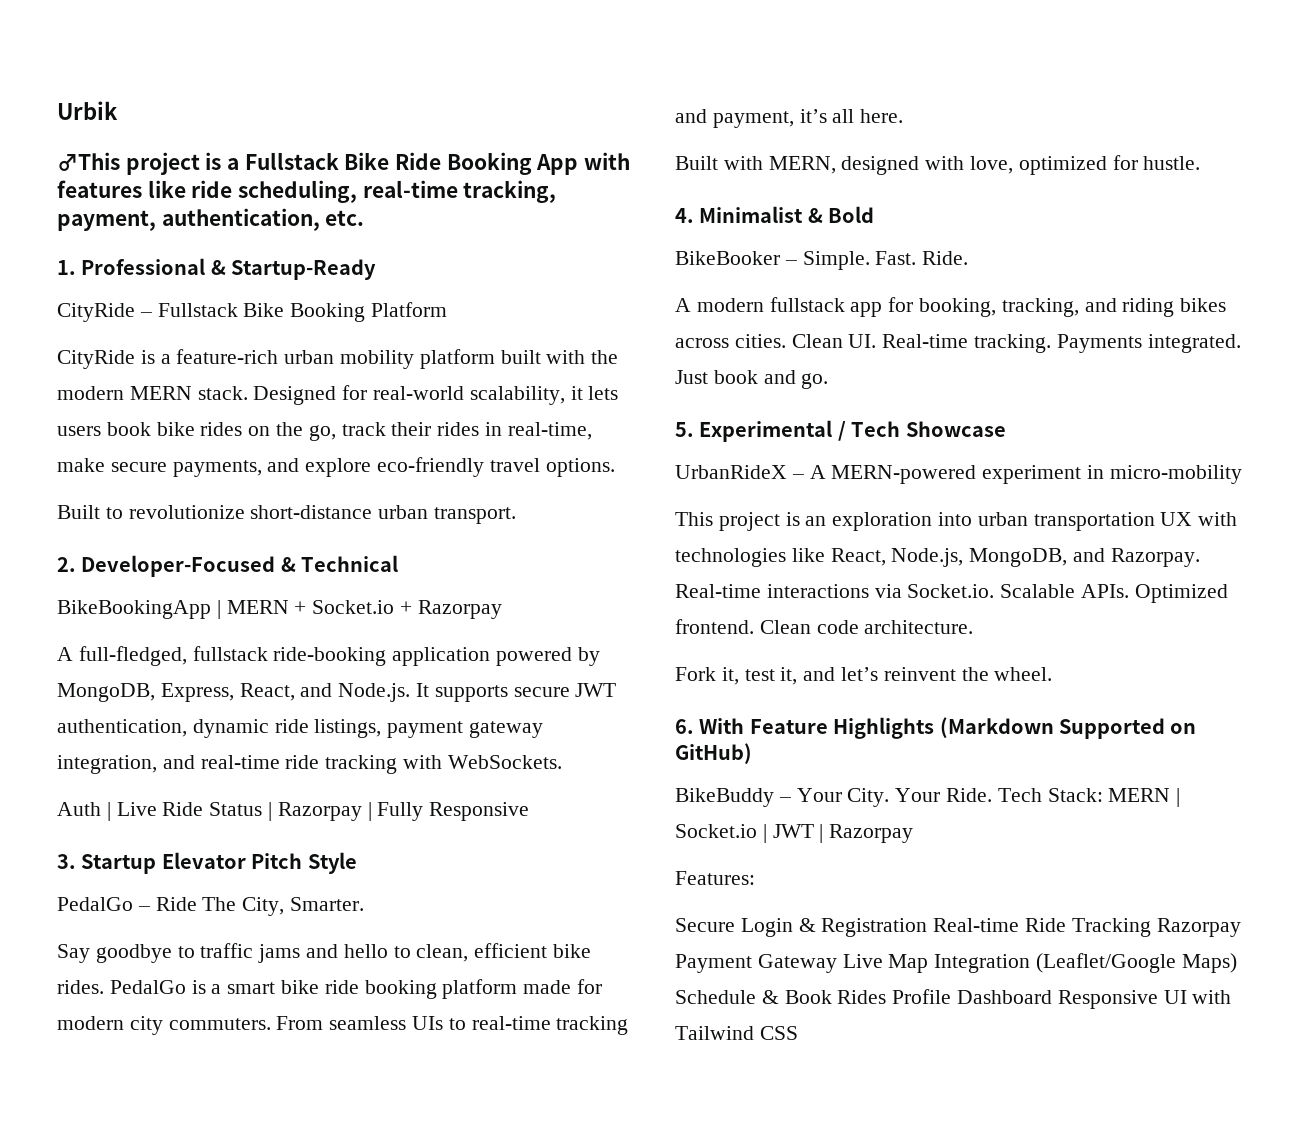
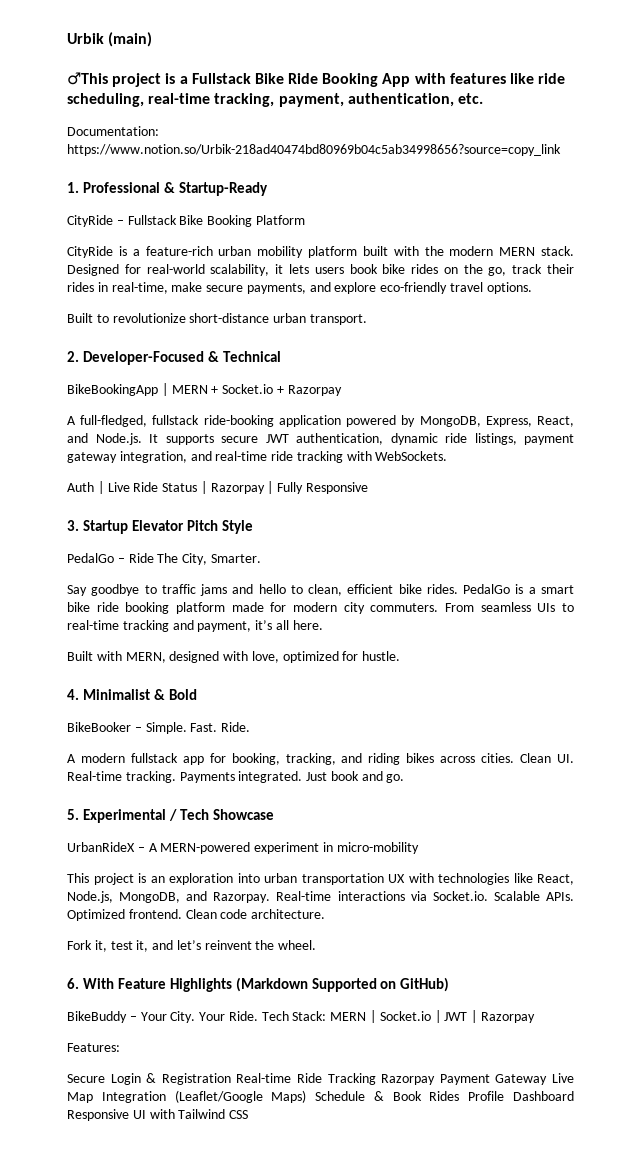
- Urbik
+ Urbik (main)
+ Documentation: https://www.notion.so/Urbik-218ad40474bd80969b04c5ab34998656?source=copy_link

